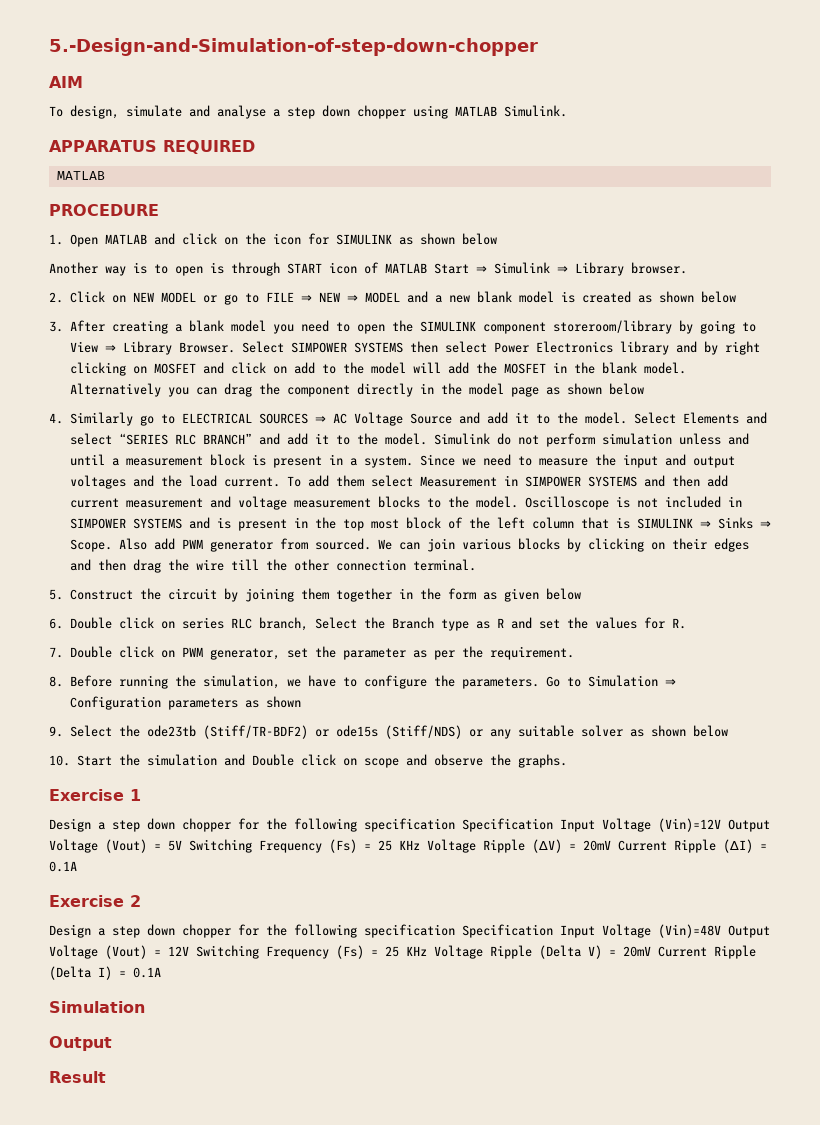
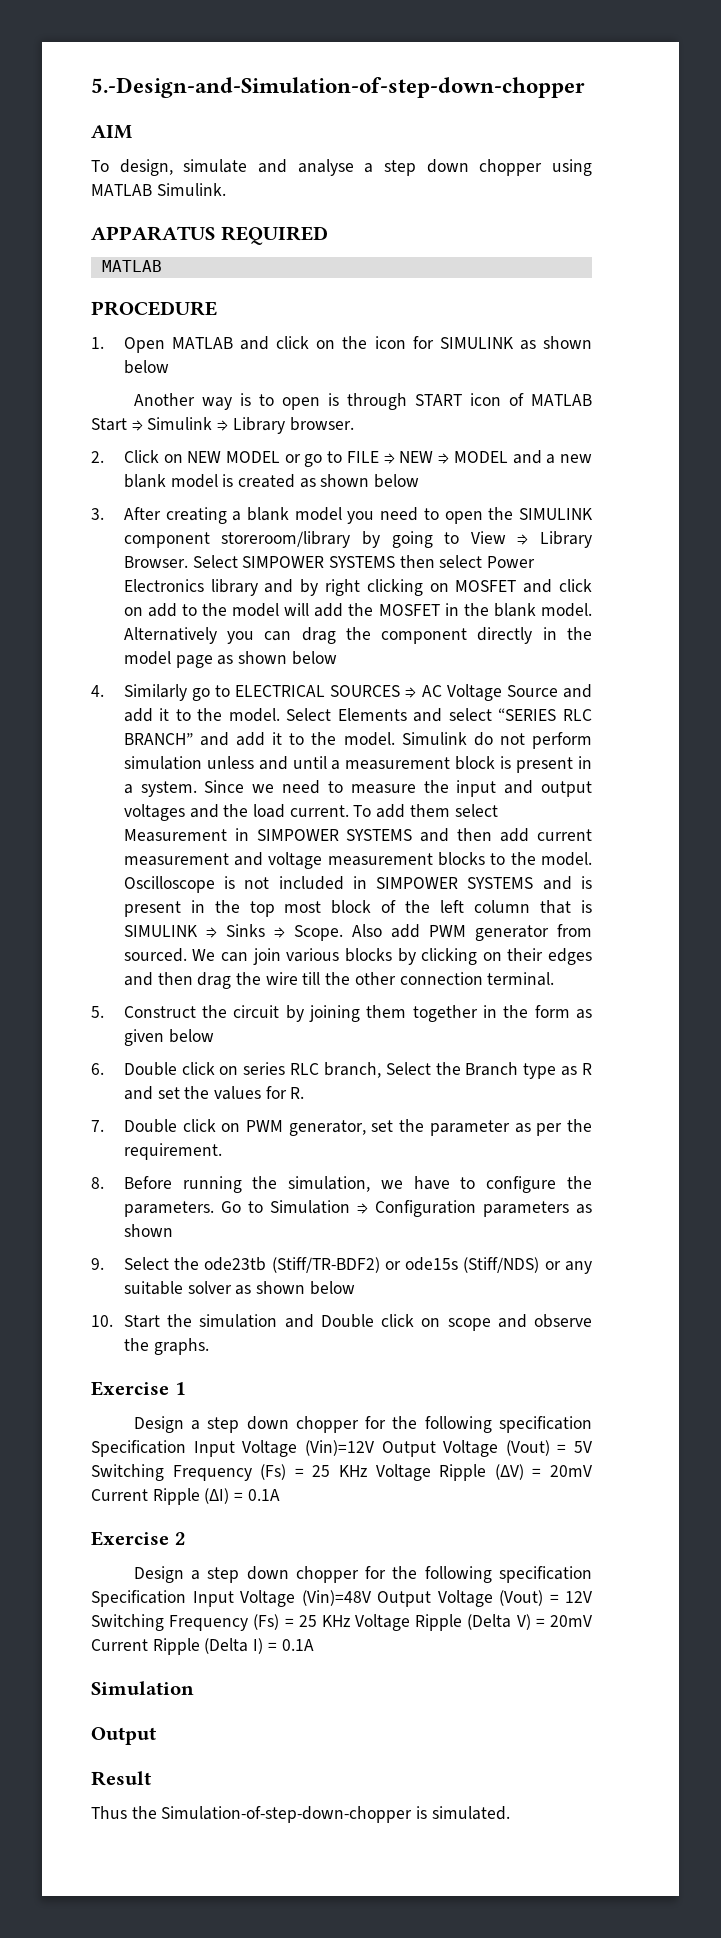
+ Thus the Simulation-of-step-down-chopper is simulated.

